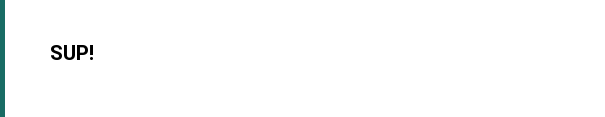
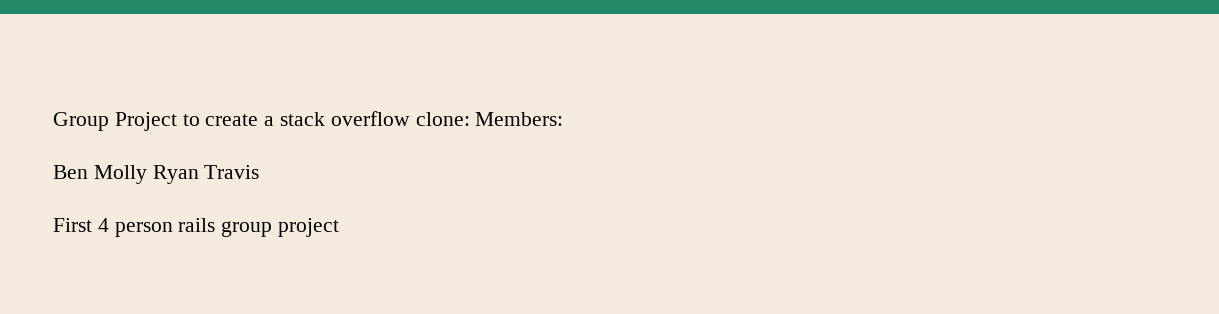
- SUP!
+ Group Project to create a stack overflow clone: Members:
+ Ben Molly Ryan Travis
+ First 4 person rails group project

